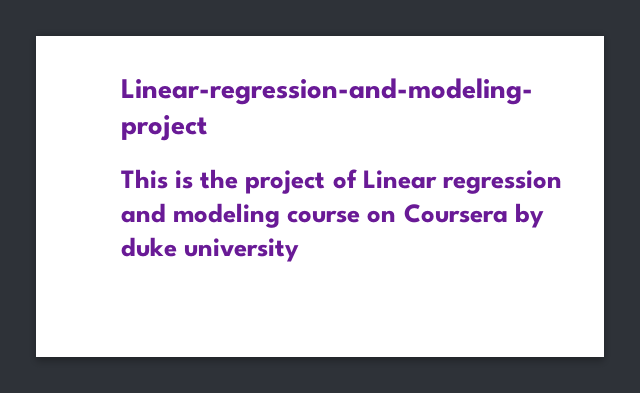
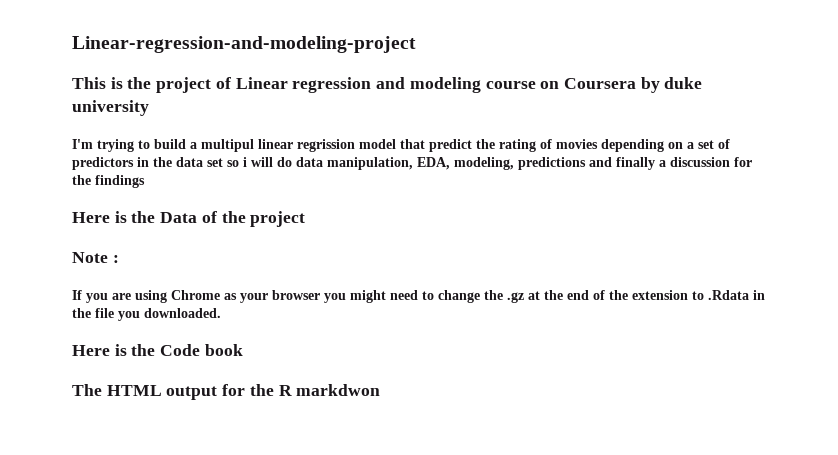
+ I'm trying to build a multipul linear regrission model that predict the rating of movies depending on a set of predictors in the data set so i will do data manipulation, EDA, modeling, predictions and finally a discussion for the findings
+ Here is the Data of the project
+ Note :
+ If you are using Chrome as your browser you might need to change the .gz at the end of the extension to .Rdata in the file you downloaded.
+ Here is the Code book
+ The HTML output for the R markdwon

